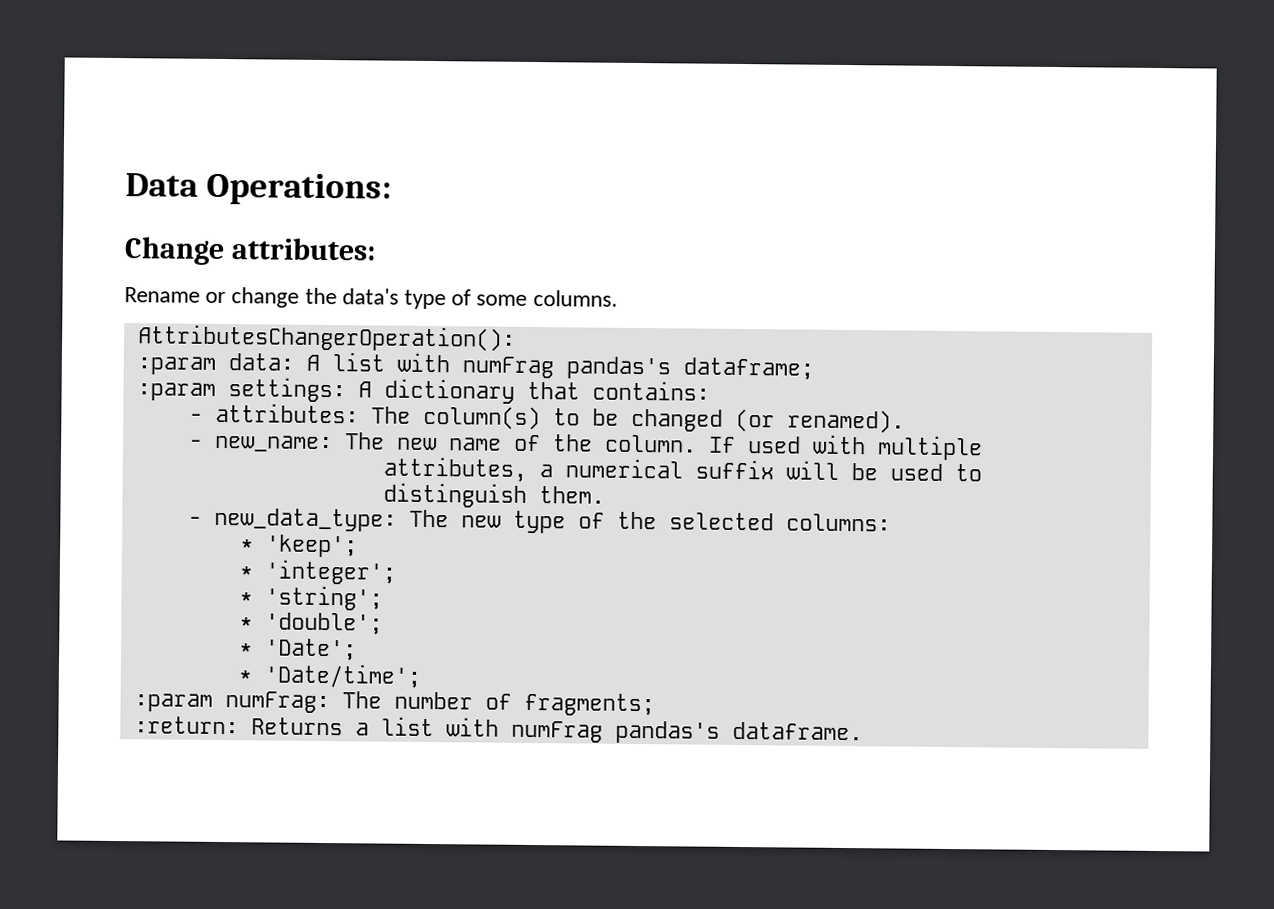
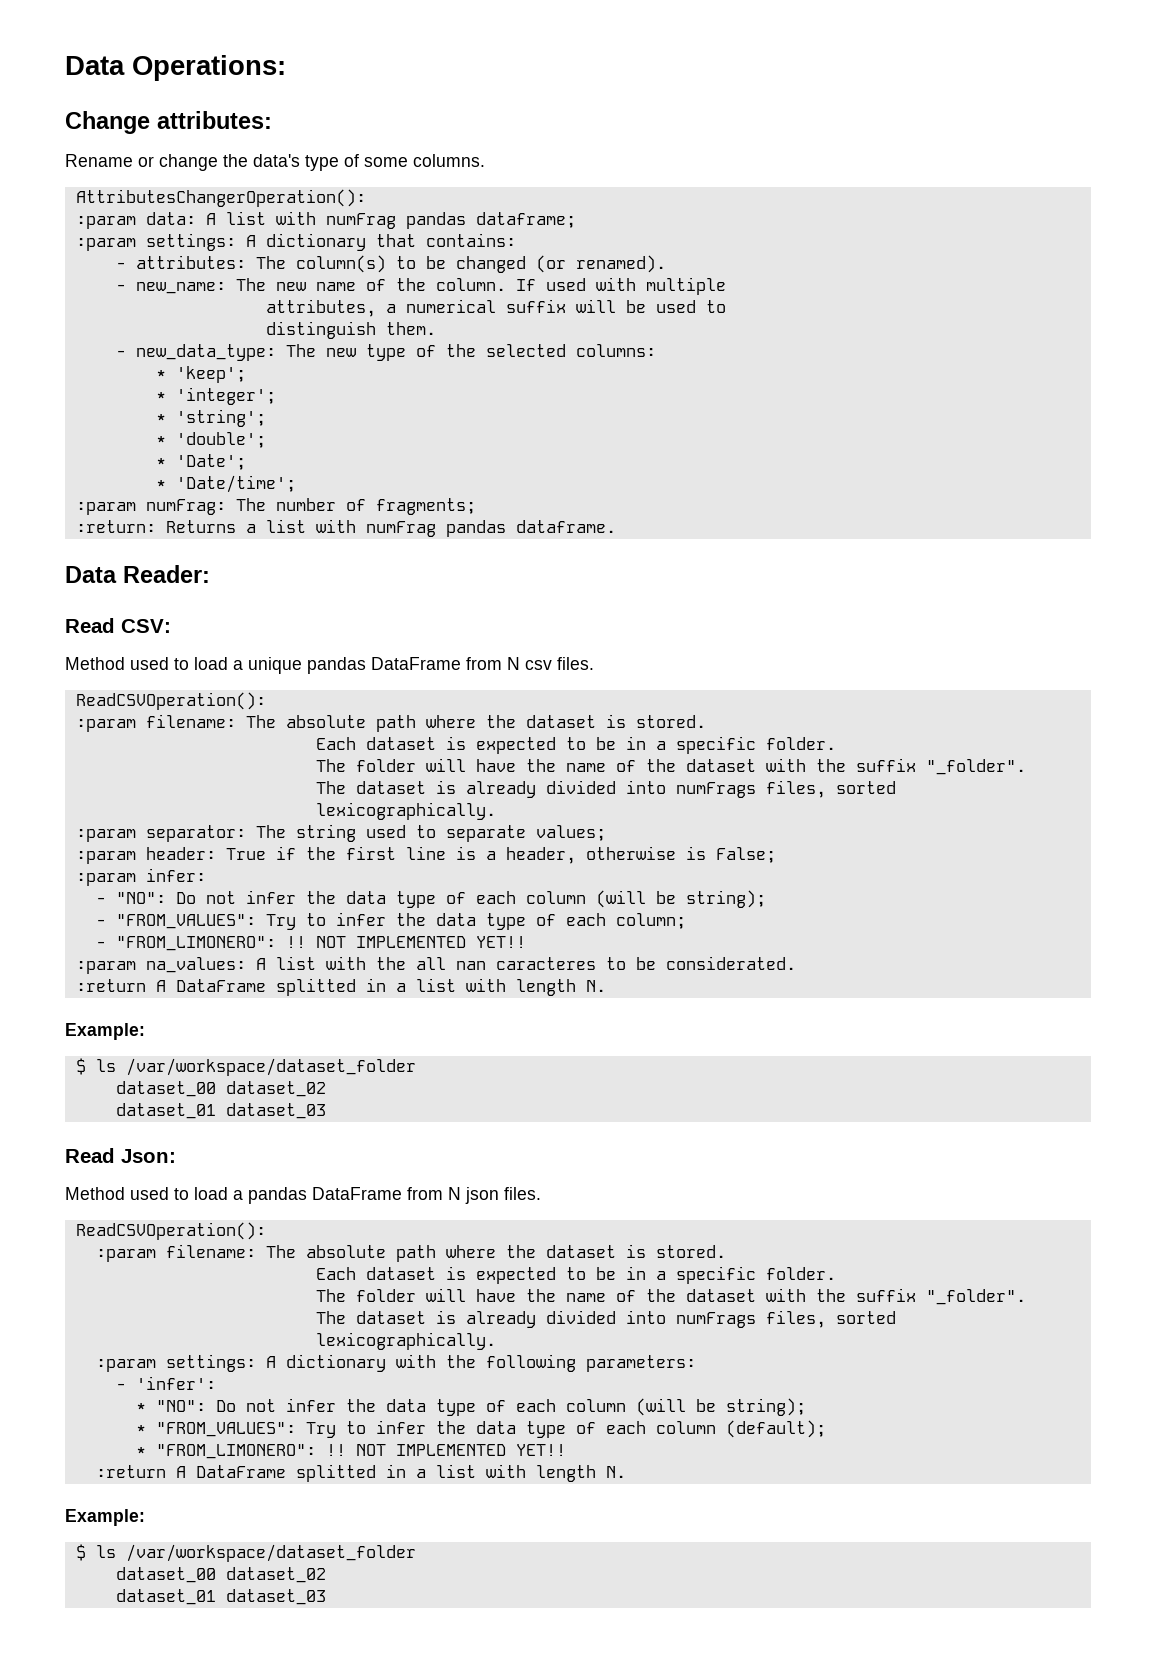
- :param data: A list with numFrag pandas's dataframe;
+ :param data: A list with numFrag pandas dataframe;
- :return: Returns a list with numFrag pandas's dataframe.
+ :return: Returns a list with numFrag pandas dataframe.
+ Data Reader:
+ Read CSV:
+ Method used to load a unique pandas DataFrame from N csv files.
+ ReadCSVOperation():
+ :param filename: The absolute path where the dataset is stored.
+ Each dataset is expected to be in a specific folder.
+ The folder will have the name of the dataset with the suffix "_folder".
+ The dataset is already divided into numFrags files, sorted lexicographically.
+ :param separator: The string used to separate values;
+ :param header: True if the first line is a header, otherwise is False;
+ :param infer:
+ - "NO": Do not infer the data type of each column (will be string);
+ - "FROM_VALUES": Try to infer the data type of each column;
+ - "FROM_LIMONERO": !! NOT IMPLEMENTED YET!!
+ :param na_values: A list with the all nan caracteres to be considerated.
+ :return A DataFrame splitted in a list with length N.
+ Example:
+ $ ls /var/workspace/dataset_folder
+ dataset_00 dataset_02
+ dataset_01 dataset_03
+ Read Json:
+ Method used to load a pandas DataFrame from N json files.
+ ReadCSVOperation():
+ :param filename: The absolute path where the dataset is stored.
+ Each dataset is expected to be in a specific folder.
+ The folder will have the name of the dataset with the suffix "_folder".
+ The dataset is already divided into numFrags files, sorted lexicographically.
+ :param settings: A dictionary with the following parameters:
+ - 'infer':
+ * "NO": Do not infer the data type of each column (will be string);
+ * "FROM_VALUES": Try to infer the data type of each column (default);
+ * "FROM_LIMONERO": !! NOT IMPLEMENTED YET!!
+ :return A DataFrame splitted in a list with length N.
+ Example:
+ $ ls /var/workspace/dataset_folder
+ dataset_00 dataset_02
+ dataset_01 dataset_03

